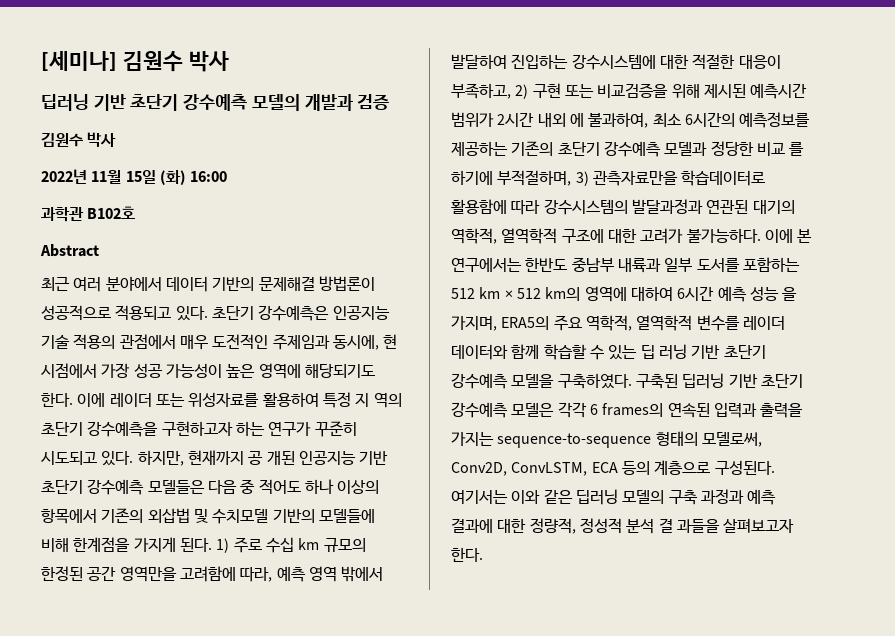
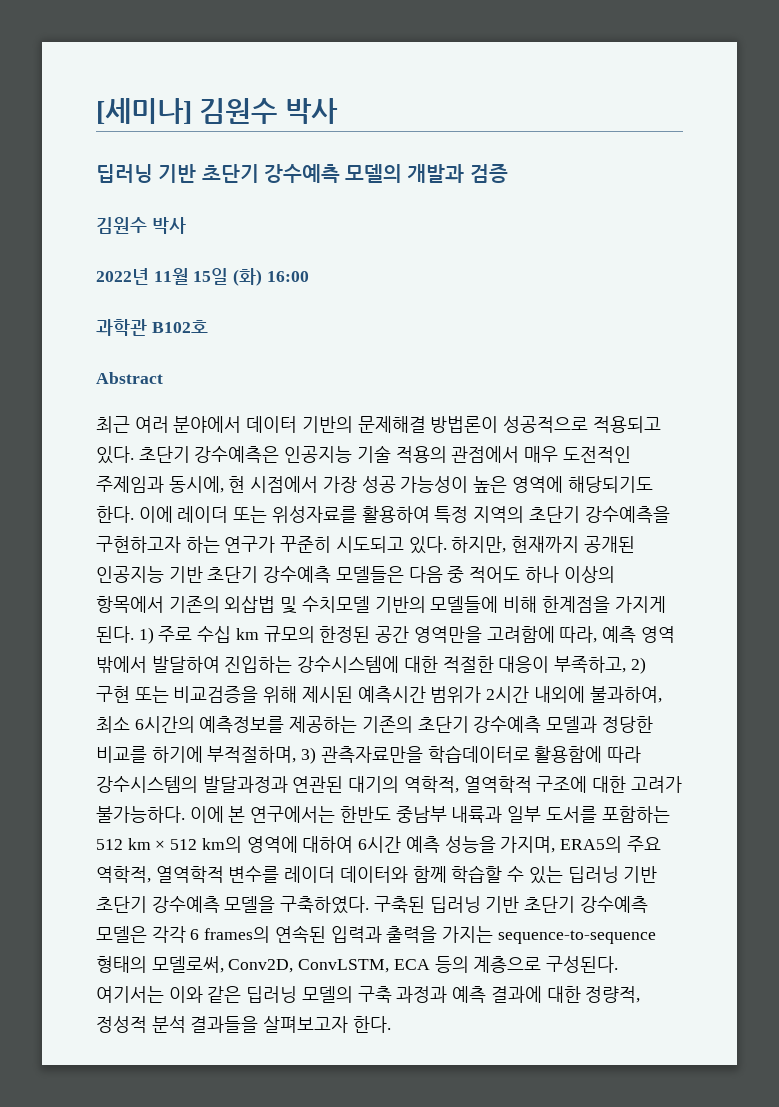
- 이에 레이더 또는 위성자료를 활용하여 특정 지 역의 초단기 강수예측을 구현하고자 하는 연구가 꾸준히 시도되고 있다.
+ 이에 레이더 또는 위성자료를 활용하여 특정 지역의 초단기 강수예측을 구현하고자 하는 연구가 꾸준히 시도되고 있다.
- 하지만, 현재까지 공 개된 인공지능 기반 초단기 강수예측 모델들은 다음 중 적어도 하나 이상의 항목에서 기존의 외삽법 및 수치모델 기반의 모델들에 비해 한계점을 가지게 된다.
+ 하지만, 현재까지 공개된 인공지능 기반 초단기 강수예측 모델들은 다음 중 적어도 하나 이상의 항목에서 기존의 외삽법 및 수치모델 기반의 모델들에 비해 한계점을 가지게 된다.
- 1) 주로 수십 km 규모의 한정된 공간 영역만을 고려함에 따라, 예측 영역 밖에서 발달하여 진입하는 강수시스템에 대한 적절한 대응이 부족하고, 2) 구현 또는 비교검증을 위해 제시된 예측시간 범위가 2시간 내외 에 불과하여, 최소 6시간의 예측정보를 제공하는 기존의 초단기 강수예측 모델과 정당한 비교 를 하기에 부적절하며, 3) 관측자료만을 학습데이터로 활용함에 따라 강수시스템의 발달과정과 연관된 대기의 역학적, 열역학적 구조에 대한 고려가 불가능하다.
+ 1) 주로 수십 km 규모의 한정된 공간 영역만을 고려함에 따라, 예측 영역 밖에서 발달하여 진입하는 강수시스템에 대한 적절한 대응이 부족하고, 2) 구현 또는 비교검증을 위해 제시된 예측시간 범위가 2시간 내외에 불과하여, 최소 6시간의 예측정보를 제공하는 기존의 초단기 강수예측 모델과 정당한 비교를 하기에 부적절하며, 3) 관측자료만을 학습데이터로 활용함에 따라 강수시스템의 발달과정과 연관된 대기의 역학적, 열역학적 구조에 대한 고려가 불가능하다.
- 이에 본 연구에서는 한반도 중남부 내륙과 일부 도서를 포함하는 512 km × 512 km의 영역에 대하여 6시간 예측 성능 을 가지며, ERA5의 주요 역학적, 열역학적 변수를 레이더 데이터와 함께 학습할 수 있는 딥 러닝 기반 초단기 강수예측 모델을 구축하였다.
+ 이에 본 연구에서는 한반도 중남부 내륙과 일부 도서를 포함하는 512 km × 512 km의 영역에 대하여 6시간 예측 성능을 가지며, ERA5의 주요 역학적, 열역학적 변수를 레이더 데이터와 함께 학습할 수 있는 딥러닝 기반 초단기 강수예측 모델을 구축하였다.
- 여기서는 이와 같은 딥러닝 모델의 구축 과정과 예측 결과에 대한 정량적, 정성적 분석 결 과들을 살펴보고자 한다.
+ 여기서는 이와 같은 딥러닝 모델의 구축 과정과 예측 결과에 대한 정량적, 정성적 분석 결과들을 살펴보고자 한다.

